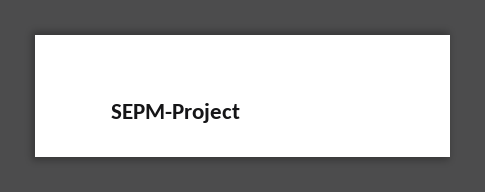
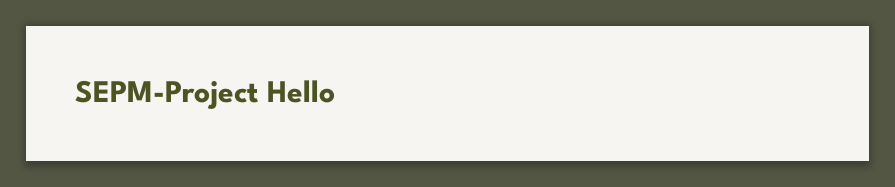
- SEPM-Project
+ SEPM-Project Hello

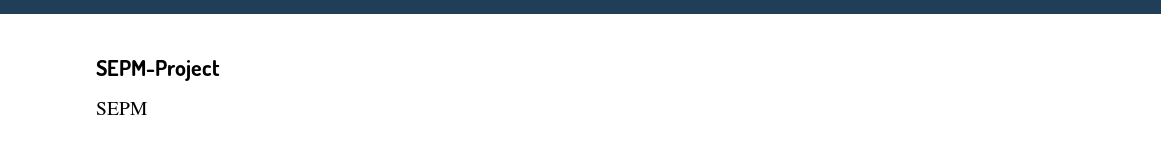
- SEPM-Project Hello
+ SEPM-Project
+ SEPM

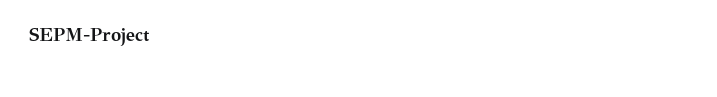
- SEPM

